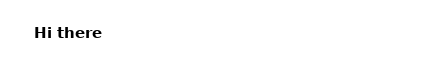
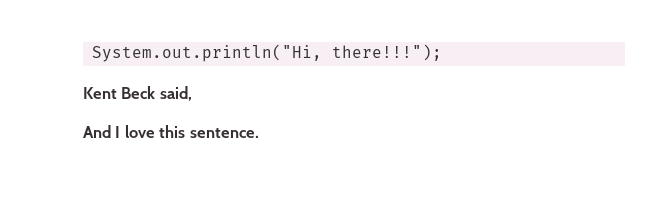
- Hi there
+ System.out.println("Hi, there!!!");
+ Kent Beck said,
+ And I love this sentence.

